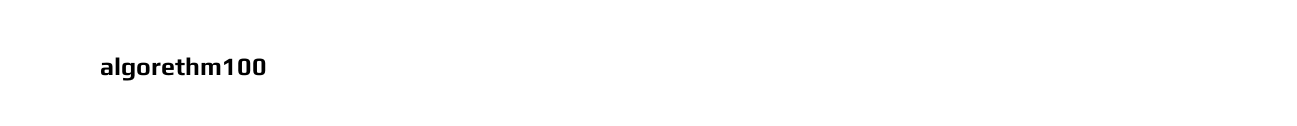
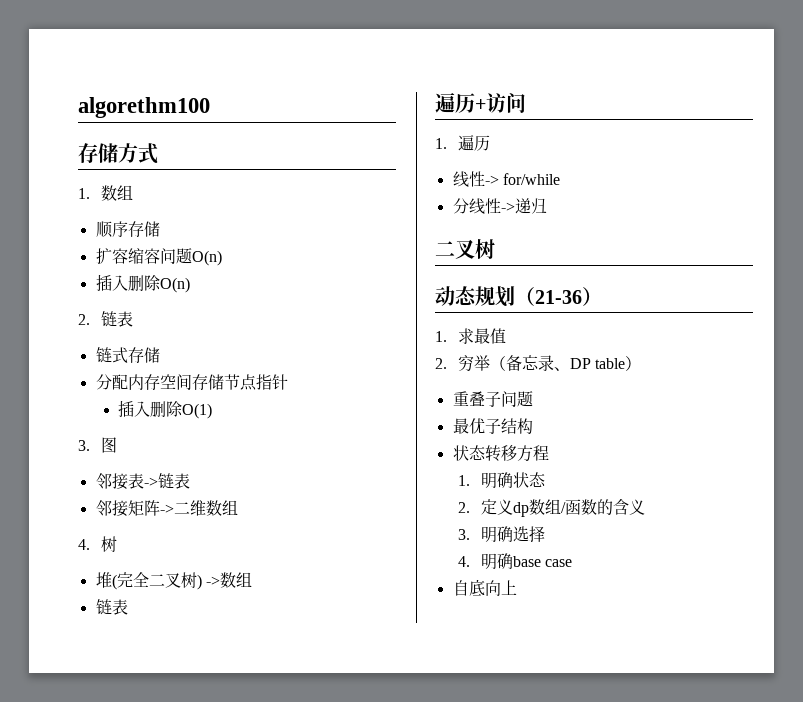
+ 存储方式
+ 1.数组
+ 顺序存储
+ 扩容缩容问题O(n)
+ 插入删除O(n)
+ 2.链表
+ 链式存储
+ 分配内存空间存储节点指针
+ 插入删除O(1)
+ 3.图
+ 邻接表->链表
+ 邻接矩阵->二维数组
+ 4.树
+ 堆(完全二叉树) ->数组
+ 链表
+ 遍历+访问
+ 1.遍历
+ 线性-> for/while
+ 分线性->递归
+ 二叉树
+ 动态规划（21-36）
+ 1.求最值
+ 2.穷举（备忘录、DP table）
+ 重叠子问题
+ 最优子结构
+ 状态转移方程
+ 1.明确状态
+ 2.定义dp数组/函数的含义
+ 3.明确选择
+ 4.明确base case
+ 自底向上

